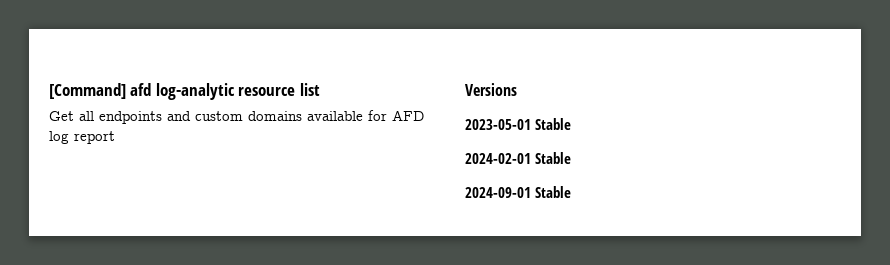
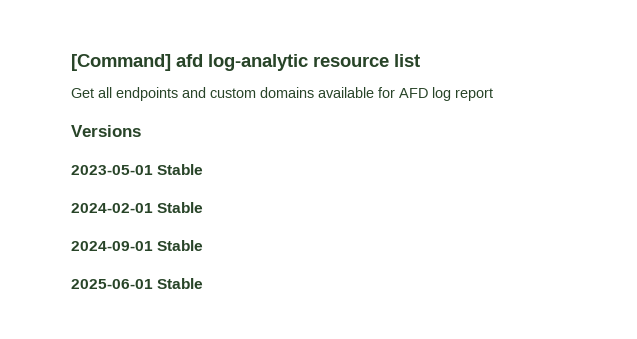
+ 2025-06-01 Stable

